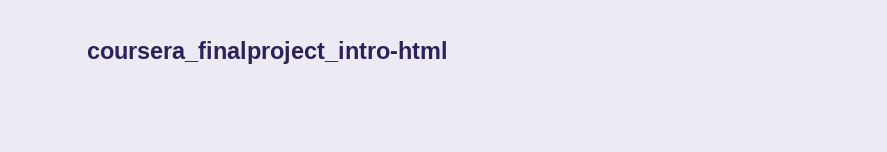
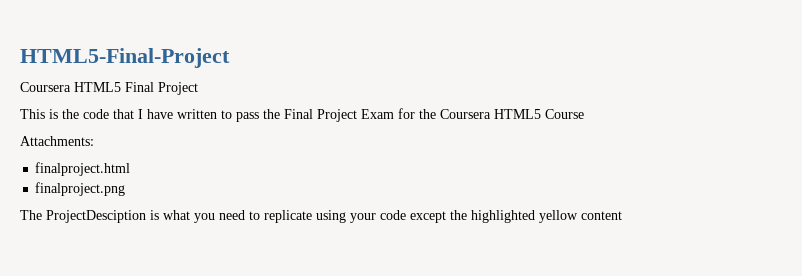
- coursera_finalproject_intro-html
+ HTML5-Final-Project
+ Coursera HTML5 Final Project
+ This is the code that I have written to pass the Final Project Exam for the Coursera HTML5 Course
+ Attachments:
+ finalproject.html
+ finalproject.png
+ The ProjectDesciption is what you need to replicate using your code except the highlighted yellow content

